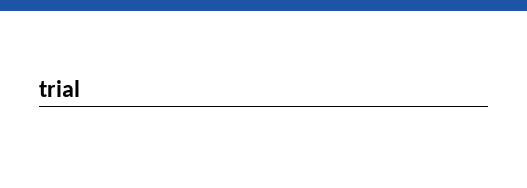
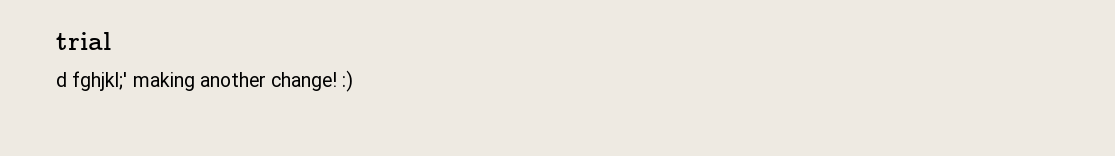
+ d fghjkl;' making another change! :)

